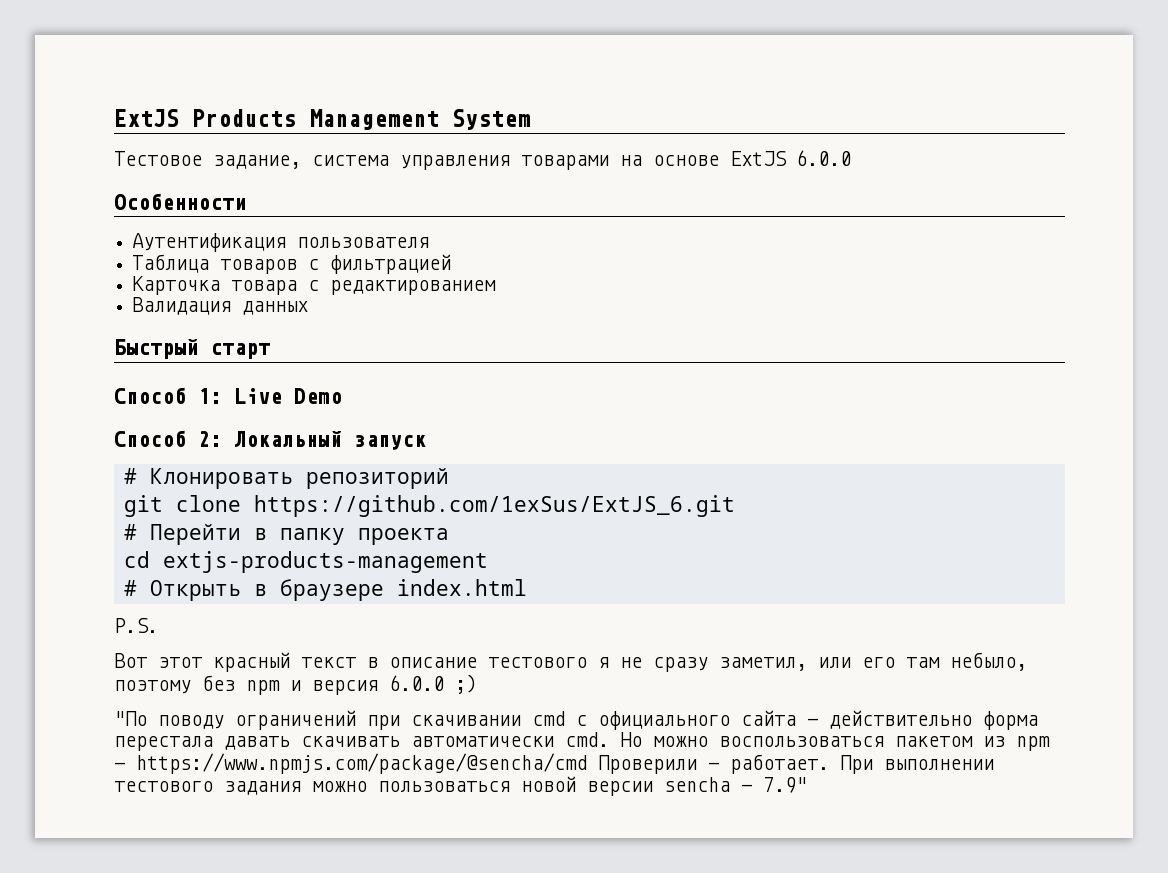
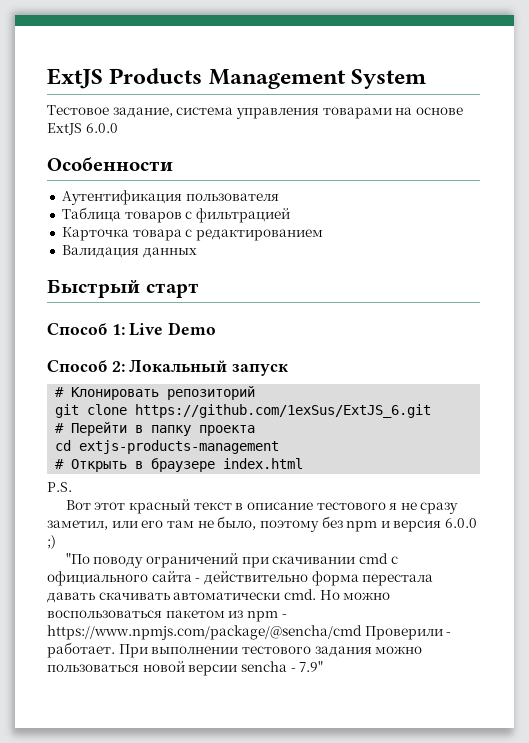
- Вот этот красный текст в описание тестового я не сразу заметил, или его там небыло, поэтому без npm и версия 6.0.0 ;)
+ Вот этот красный текст в описание тестового я не сразу заметил, или его там не было, поэтому без npm и версия 6.0.0 ;)

